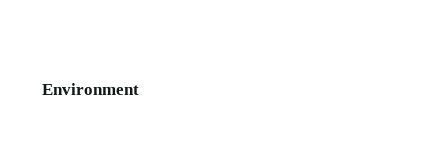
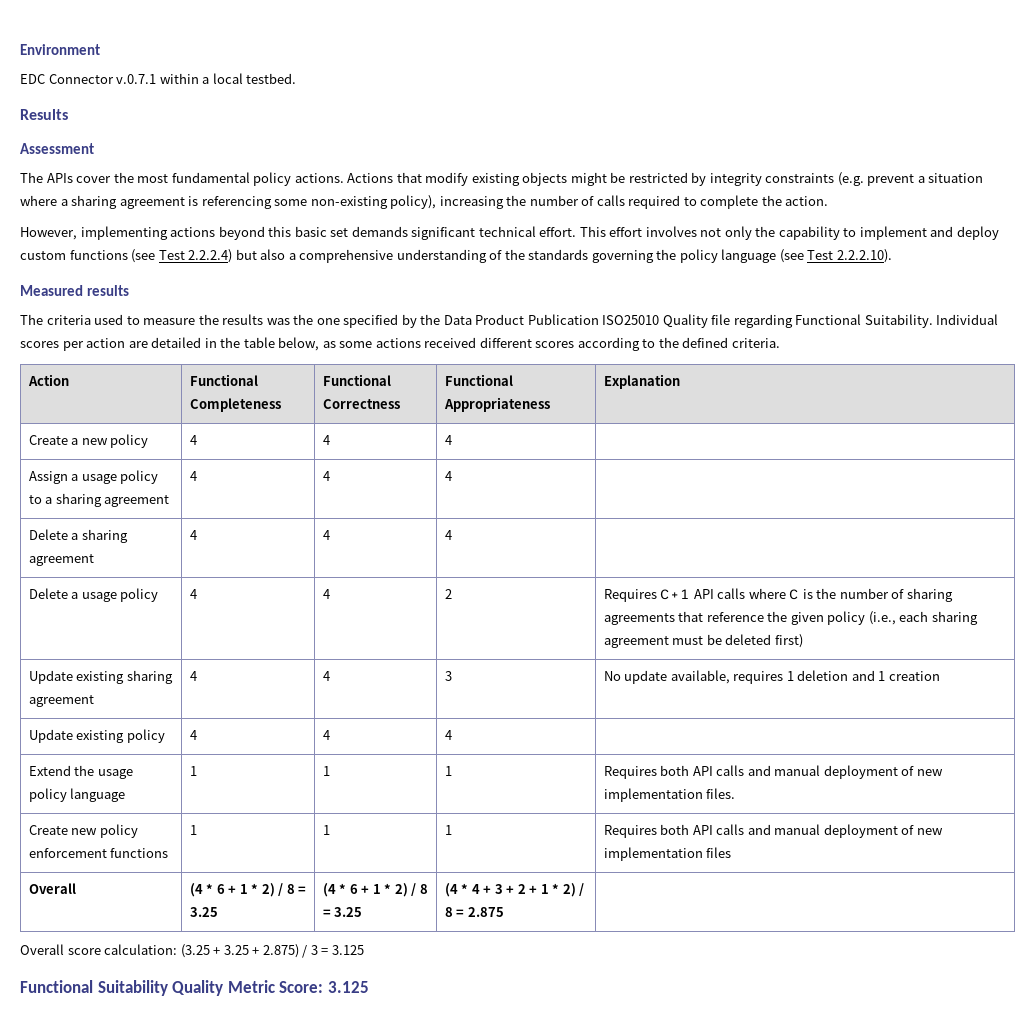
+ EDC Connector v.0.7.1 within a local testbed.
+ Results
+ Assessment
+ The APIs cover the most fundamental policy actions. Actions that modify existing objects might be restricted by integrity constraints (e.g. prevent a situation where a sharing agreement is referencing some non-existing policy), increasing the number of calls required to complete the action.
+ However, implementing actions beyond this basic set demands significant technical effort. This effort involves not only the capability to implement and deploy custom functions (see Test 2.2.2.4) but also a comprehensive understanding of the standards governing the policy language (see Test 2.2.2.10).
+ Measured results
+ The criteria used to measure the results was the one specified by the Data Product Publication ISO25010 Quality file regarding Functional Suitability. Individual scores per action are detailed in the table below, as some actions received different scores according to the defined criteria.
+ Action | Functional Completeness | Functional Correctness | Functional Appropriateness | Explanation
+ Create a new policy | 4 | 4 | 4 |
+ Assign a usage policy to a sharing agreement | 4 | 4 | 4 |
+ Delete a sharing agreement | 4 | 4 | 4 |
+ Delete a usage policy | 4 | 4 | 2 | Requires C+1 API calls where C is the number of sharing agreements that reference the given policy (i.e., each sharing agreement must be deleted first)
+ Update existing sharing agreement | 4 | 4 | 3 | No update available, requires 1 deletion and 1 creation
+ Update existing policy | 4 | 4 | 4 |
+ Extend the usage policy language | 1 | 1 | 1 | Requires both API calls and manual deployment of new implementation files.
+ Create new policy enforcement functions | 1 | 1 | 1 | Requires both API calls and manual deployment of new implementation files
+ Overall | (4 * 6 + 1 * 2) / 8 = 3.25 | (4 * 6 + 1 * 2) / 8 = 3.25 | (4 * 4 + 3 + 2 + 1 * 2) / 8 = 2.875 |
+ Overall score calculation: (3.25 + 3.25 + 2.875) / 3 = 3.125
+ Functional Suitability Quality Metric Score: 3.125

